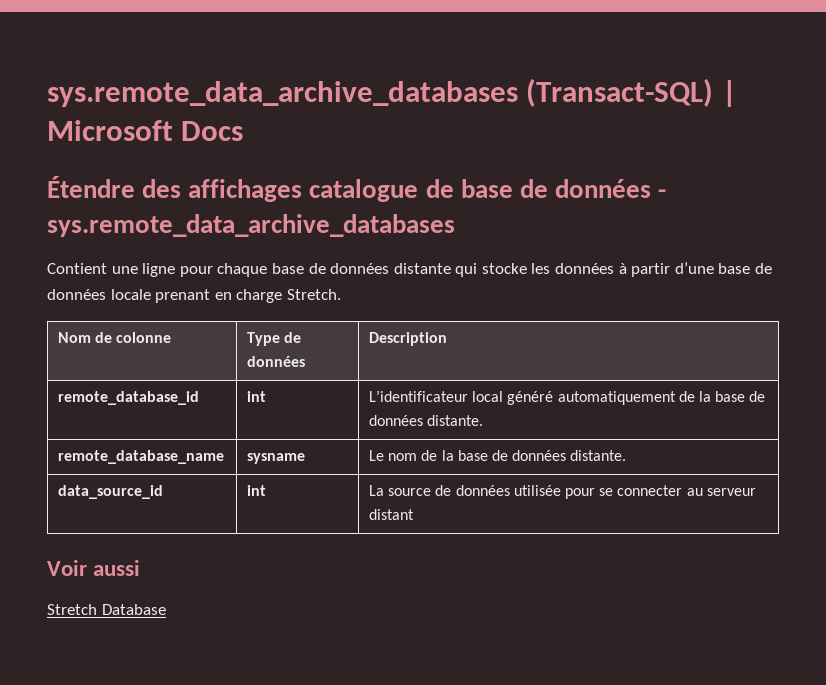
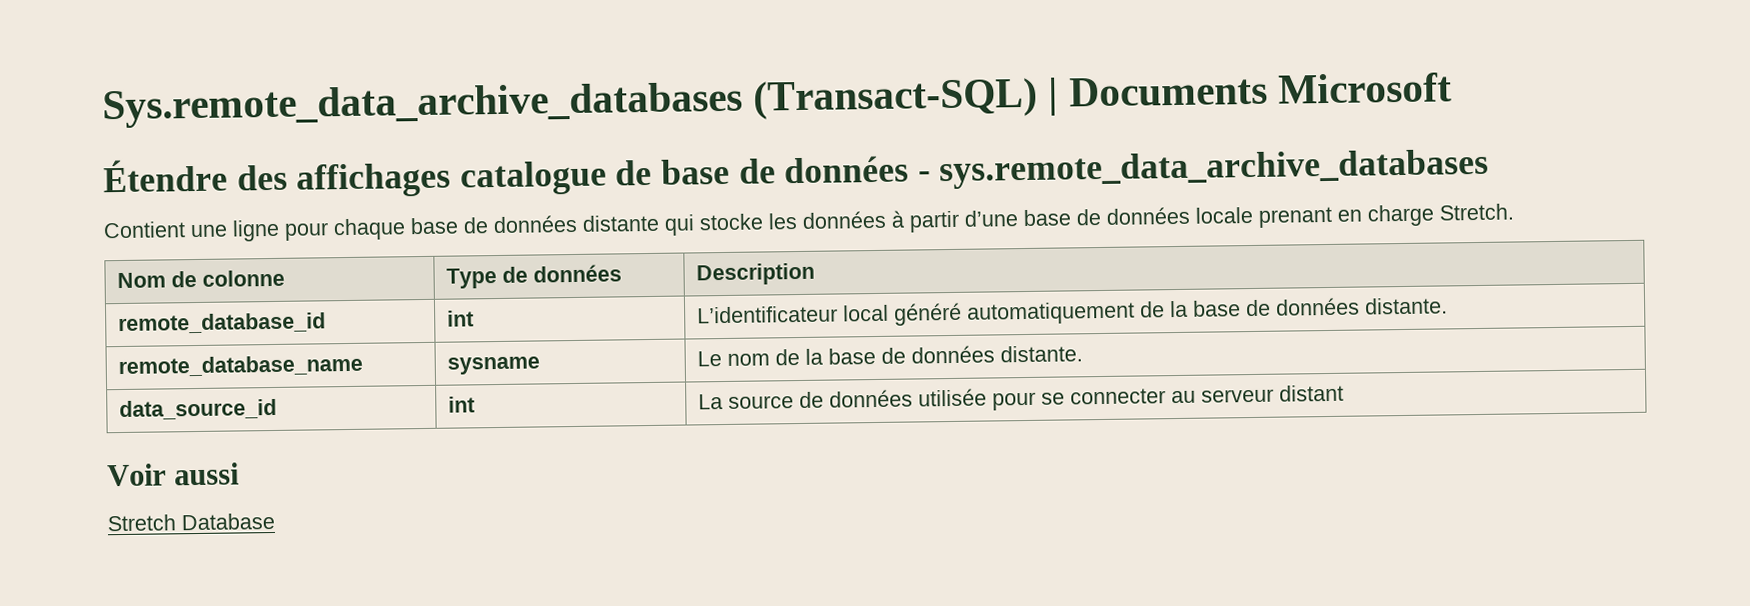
- sys.remote_data_archive_databases (Transact-SQL) | Microsoft Docs
+ Sys.remote_data_archive_databases (Transact-SQL) | Documents Microsoft

